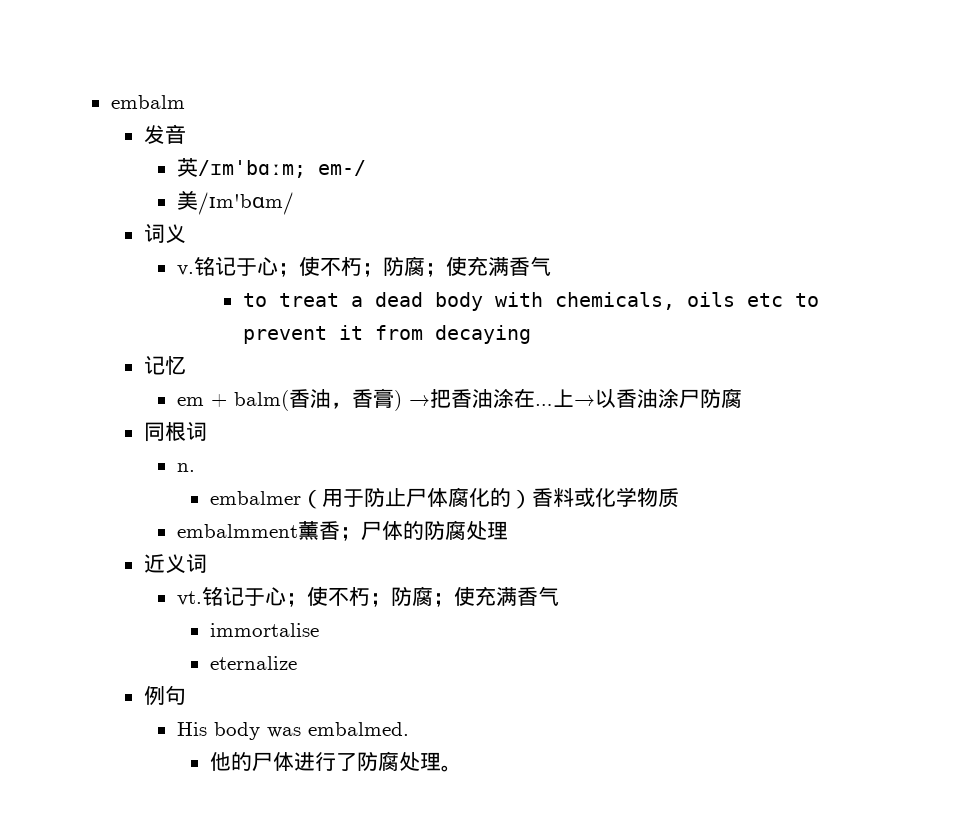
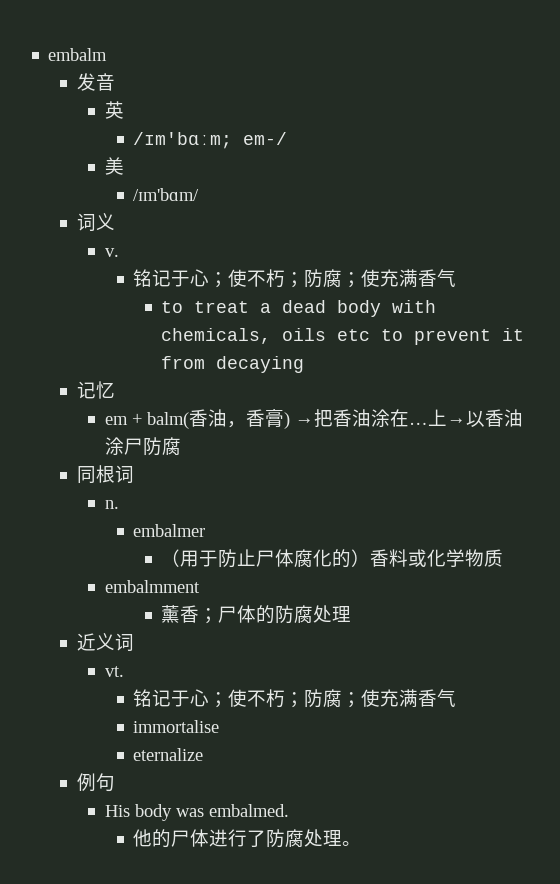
- 英/ɪm'bɑːm; em-/
+ 英
+ /ɪm'bɑːm; em-/
- 美/ɪm'bɑm/
+ 美
+ /ɪm'bɑm/
- v.铭记于心；使不朽；防腐；使充满香气
+ v.
+ 铭记于心；使不朽；防腐；使充满香气
- embalmer（用于防止尸体腐化的）香料或化学物质
+ embalmer
+ （用于防止尸体腐化的）香料或化学物质
- embalmment薰香；尸体的防腐处理
+ embalmment
+ 薰香；尸体的防腐处理
- vt.铭记于心；使不朽；防腐；使充满香气
+ vt.
+ 铭记于心；使不朽；防腐；使充满香气

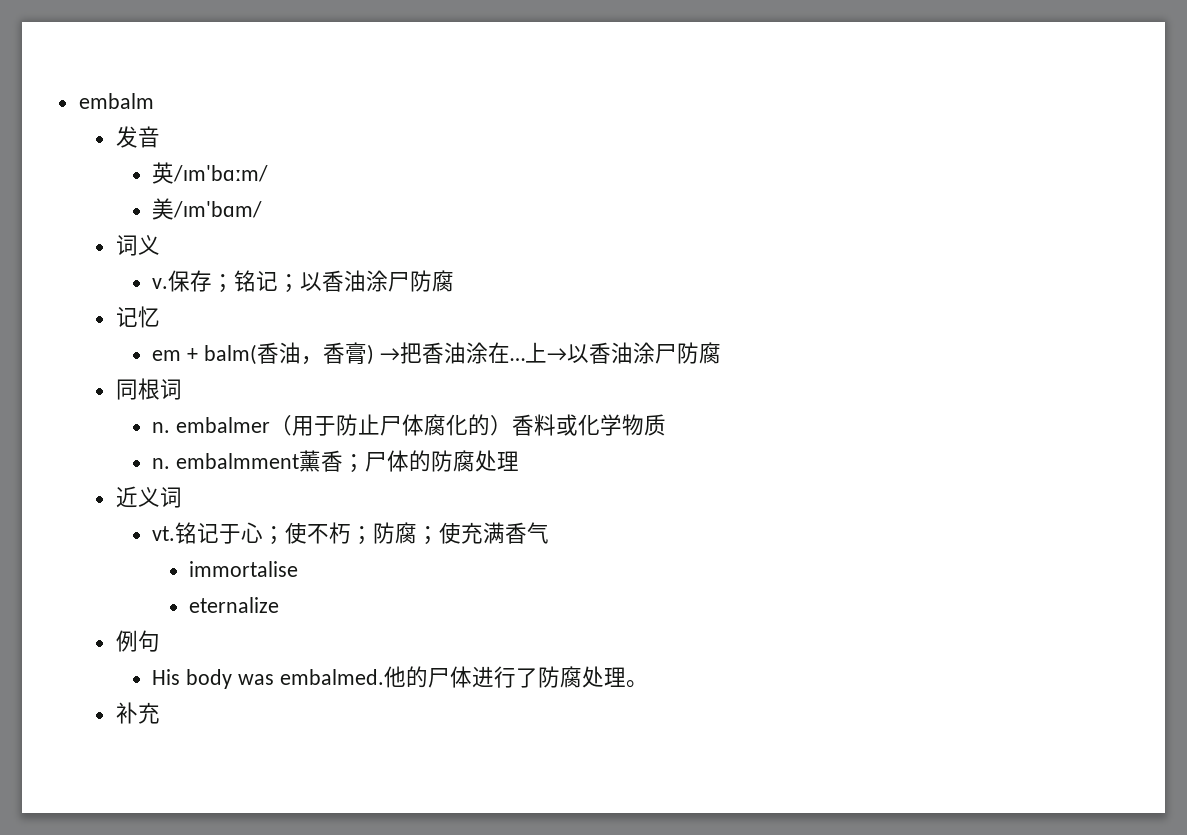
- 英
- /ɪm'bɑːm; em-/
+ 英/ɪm'bɑːm/
- 美
- /ɪm'bɑm/
+ 美/ɪm'bɑm/
- v.
- 铭记于心；使不朽；防腐；使充满香气
- to treat a dead body with chemicals, oils etc to prevent it from decaying
+ v.保存；铭记；以香油涂尸防腐
- n.
- embalmer
- （用于防止尸体腐化的）香料或化学物质
+ n. embalmer（用于防止尸体腐化的）香料或化学物质
- embalmment
- 薰香；尸体的防腐处理
+ n. embalmment薰香；尸体的防腐处理
- vt.
- 铭记于心；使不朽；防腐；使充满香气
+ vt.铭记于心；使不朽；防腐；使充满香气
- His body was embalmed.
- 他的尸体进行了防腐处理。
+ His body was embalmed.他的尸体进行了防腐处理。
+ 补充

